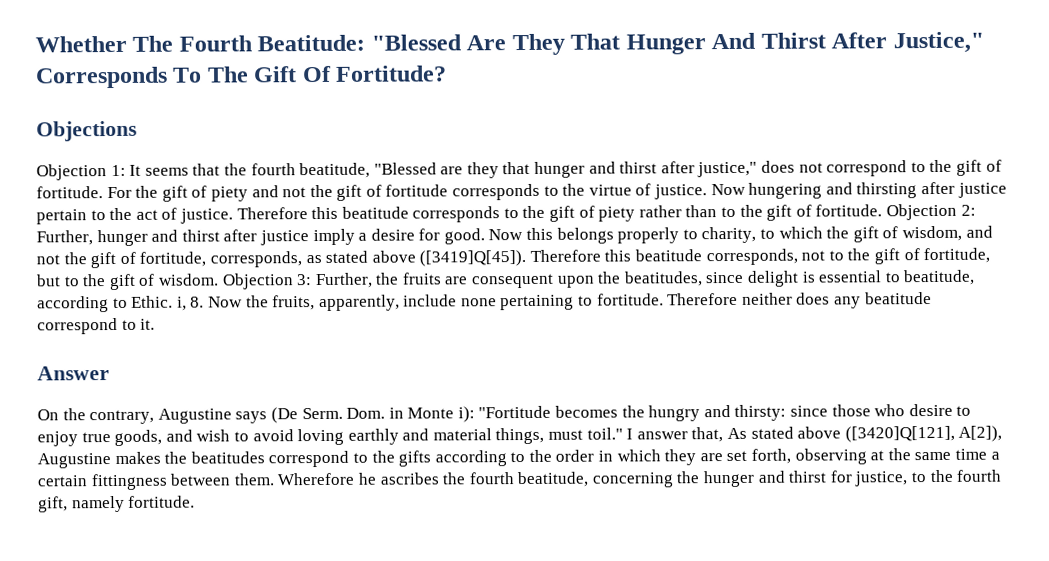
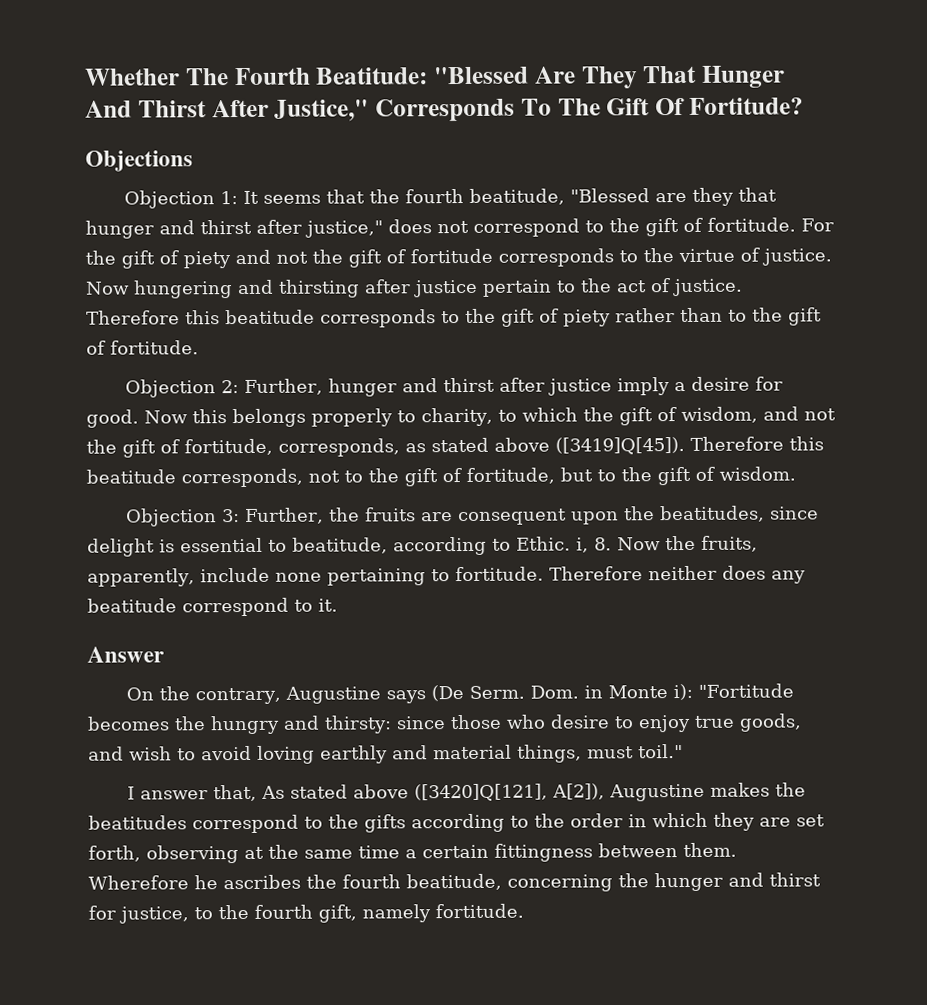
- Therefore this beatitude corresponds to the gift of piety rather than to the gift of fortitude. Objection 2: Further, hunger and thirst after justice imply a desire for good.
+ Therefore this beatitude corresponds to the gift of piety rather than to the gift of fortitude.
+ Objection 2: Further, hunger and thirst after justice imply a desire for good.
- Therefore this beatitude corresponds, not to the gift of fortitude, but to the gift of wisdom. Objection 3: Further, the fruits are consequent upon the beatitudes, since delight is essential to beatitude, according to Ethic. i, 8. Now the fruits, apparently, include none pertaining to fortitude.
+ Therefore this beatitude corresponds, not to the gift of fortitude, but to the gift of wisdom.
+ Objection 3: Further, the fruits are consequent upon the beatitudes, since delight is essential to beatitude, according to Ethic. i, 8. Now the fruits, apparently, include none pertaining to fortitude.
- since those who desire to enjoy true goods, and wish to avoid loving earthly and material things, must toil." I answer that, As stated above ([3420]Q[121], A[2]), Augustine makes the beatitudes correspond to the gifts according to the order in which they are set forth, observing at the same time a certain fittingness between them.
+ since those who desire to enjoy true goods, and wish to avoid loving earthly and material things, must toil."
+ I answer that, As stated above ([3420]Q[121], A[2]), Augustine makes the beatitudes correspond to the gifts according to the order in which they are set forth, observing at the same time a certain fittingness between them.

